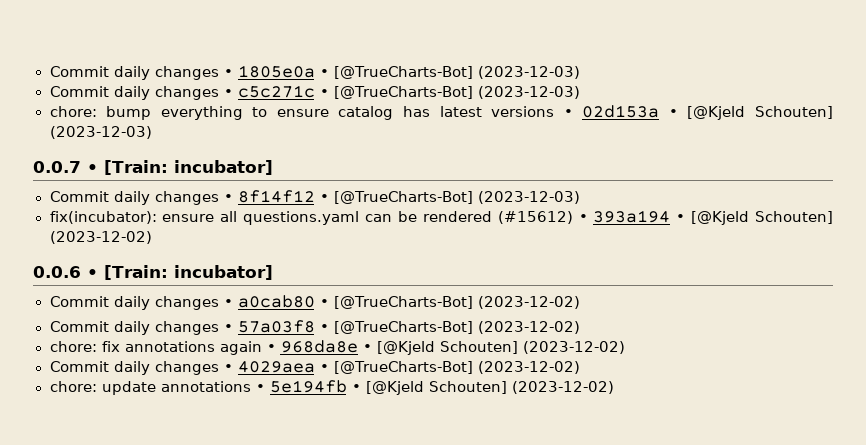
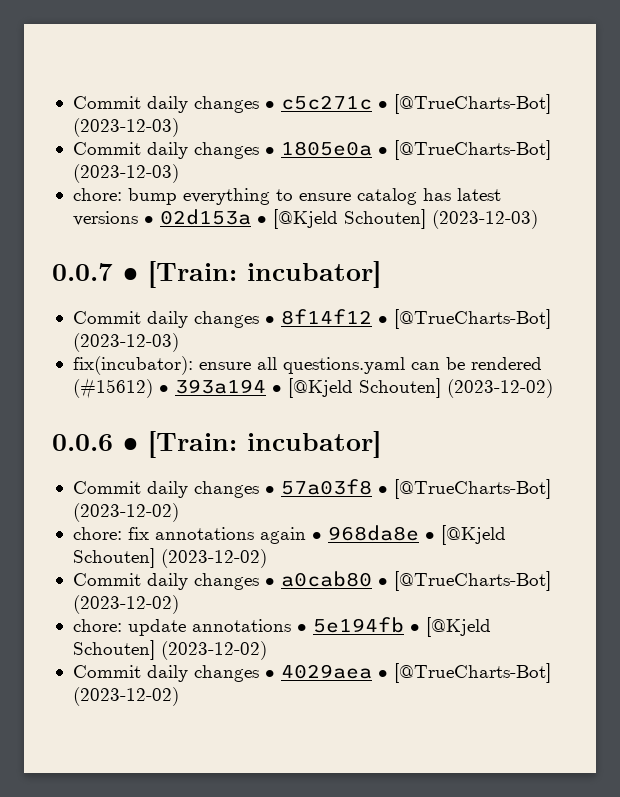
- Commit daily changes • 1805e0a • [@TrueCharts-Bot] (2023-12-03)
+ Commit daily changes • c5c271c • [@TrueCharts-Bot] (2023-12-03)
- Commit daily changes • c5c271c • [@TrueCharts-Bot] (2023-12-03)
+ Commit daily changes • 1805e0a • [@TrueCharts-Bot] (2023-12-03)
- Commit daily changes • a0cab80 • [@TrueCharts-Bot] (2023-12-02)
- Commit daily changes • 4029aea • [@TrueCharts-Bot] (2023-12-02)
+ Commit daily changes • a0cab80 • [@TrueCharts-Bot] (2023-12-02)
+ Commit daily changes • 4029aea • [@TrueCharts-Bot] (2023-12-02)

